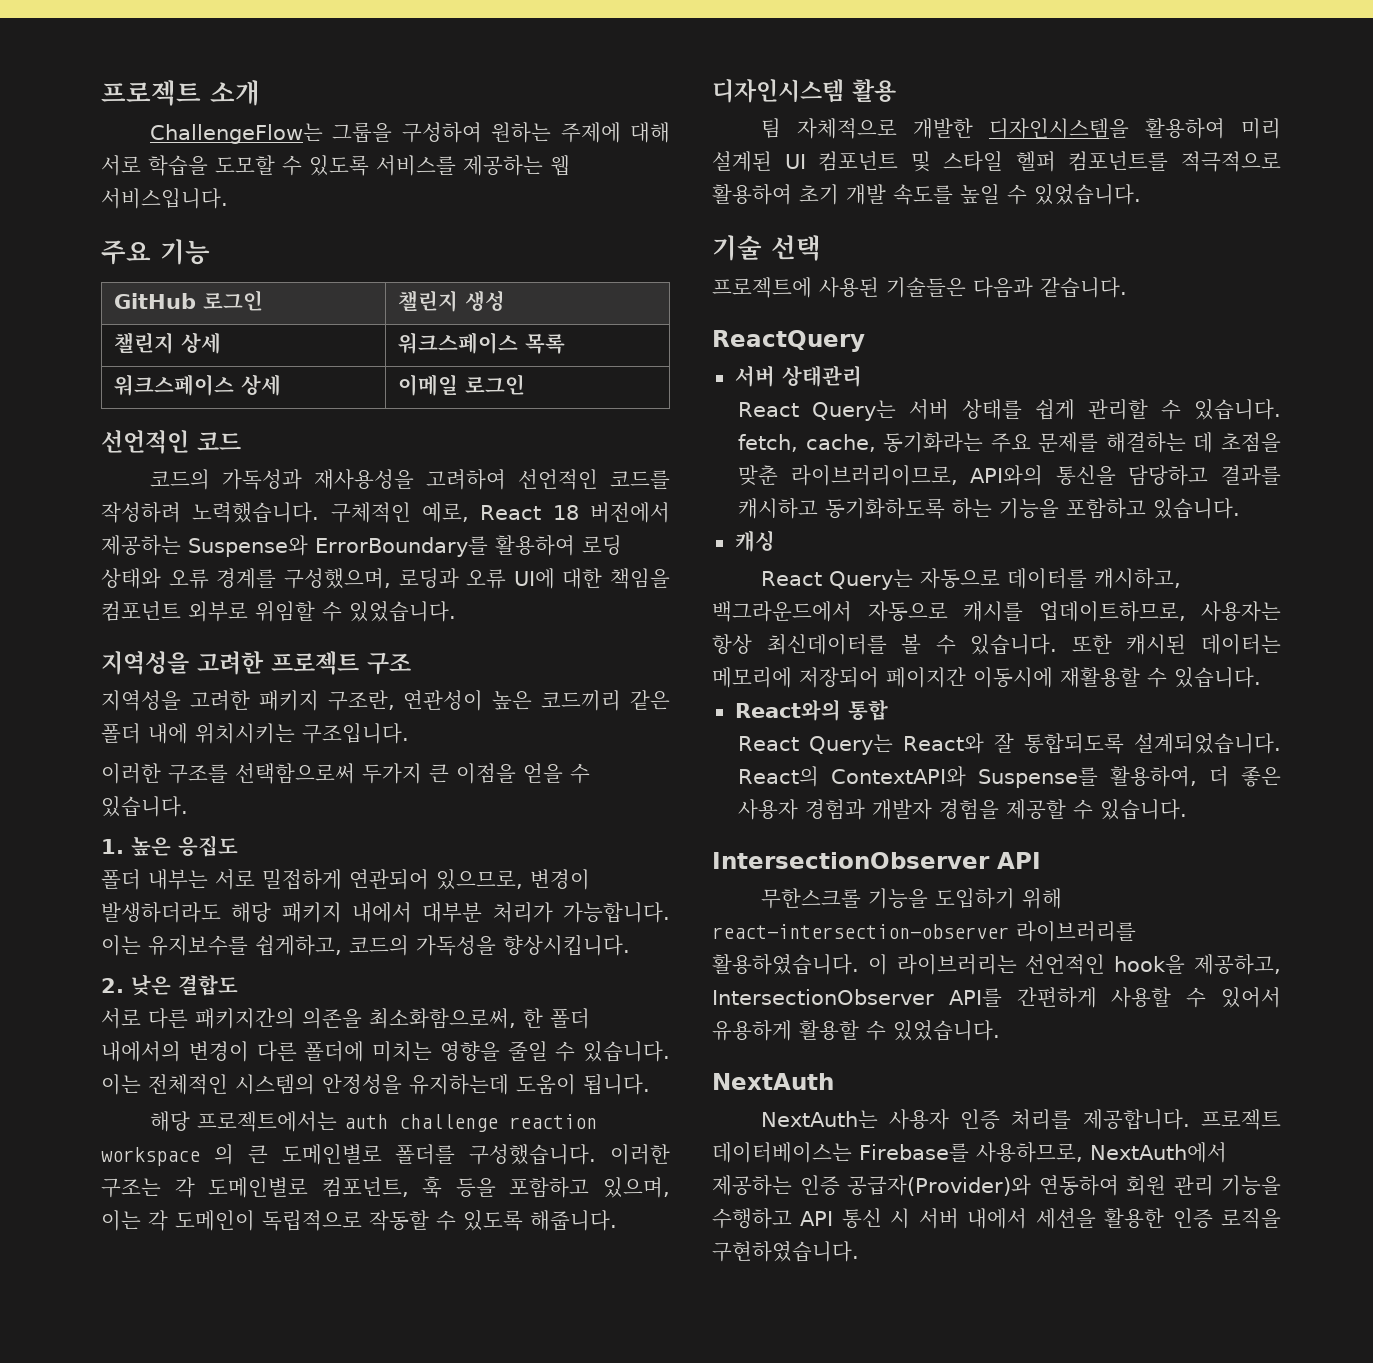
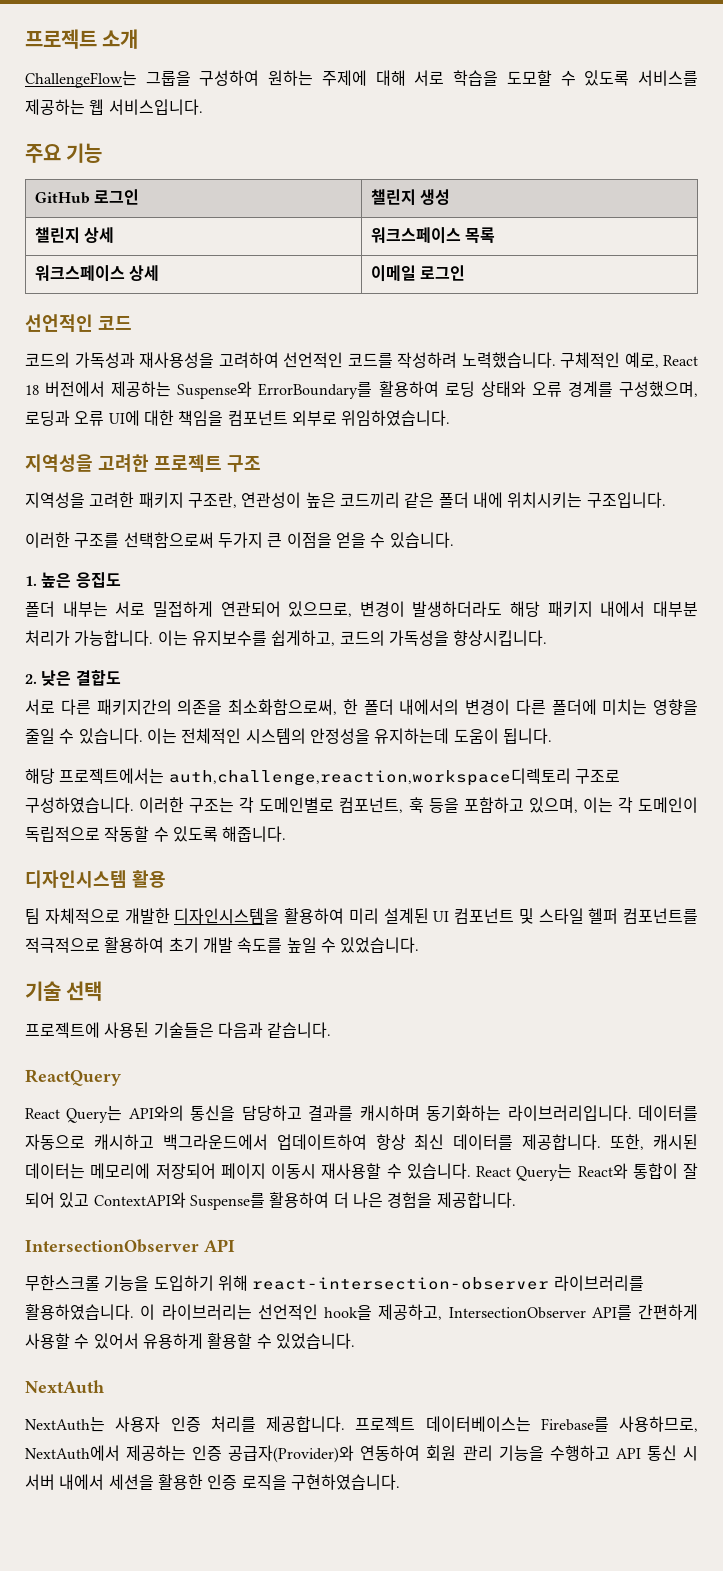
- 구체적인 예로, React 18 버전에서 제공하는 Suspense와 ErrorBoundary를 활용하여 로딩 상태와 오류 경계를 구성했으며, 로딩과 오류 UI에 대한 책임을 컴포넌트 외부로 위임할 수 있었습니다.
+ 구체적인 예로, React 18 버전에서 제공하는 Suspense와 ErrorBoundary를 활용하여 로딩 상태와 오류 경계를 구성했으며, 로딩과 오류 UI에 대한 책임을 컴포넌트 외부로 위임하였습니다.
- 해당 프로젝트에서는 auth challenge reaction workspace 의 큰 도메인별로 폴더를 구성했습니다.
+ 해당 프로젝트에서는 auth,challenge,reaction,workspace디렉토리 구조로 구성하였습니다.
- 서버 상태관리
- React Query는 서버 상태를 쉽게 관리할 수 있습니다. fetch, cache, 동기화라는 주요 문제를 해결하는 데 초점을 맞춘 라이브러리이므로, API와의 통신을 담당하고 결과를 캐시하고 동기화하도록 하는 기능을 포함하고 있습니다.
- 캐싱
- React Query는 자동으로 데이터를 캐시하고, 백그라운드에서 자동으로 캐시를 업데이트하므로, 사용자는 항상 최신데이터를 볼 수 있습니다. 또한 캐시된 데이터는 메모리에 저장되어 페이지간 이동시에 재활용할 수 있습니다.
- React와의 통합
- React Query는 React와 잘 통합되도록 설계되었습니다. React의 ContextAPI와 Suspense를 활용하여, 더 좋은 사용자 경험과 개발자 경험을 제공할 수 있습니다.
+ React Query는 API와의 통신을 담당하고 결과를 캐시하며 동기화하는 라이브러리입니다. 데이터를 자동으로 캐시하고 백그라운드에서 업데이트하여 항상 최신 데이터를 제공합니다. 또한, 캐시된 데이터는 메모리에 저장되어 페이지 이동시 재사용할 수 있습니다. React Query는 React와 통합이 잘 되어 있고 ContextAPI와 Suspense를 활용하여 더 나은 경험을 제공합니다.

